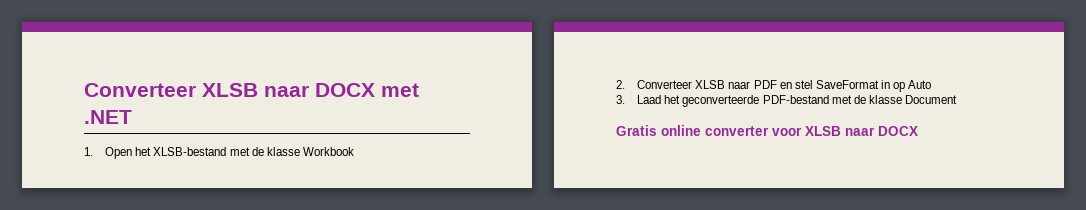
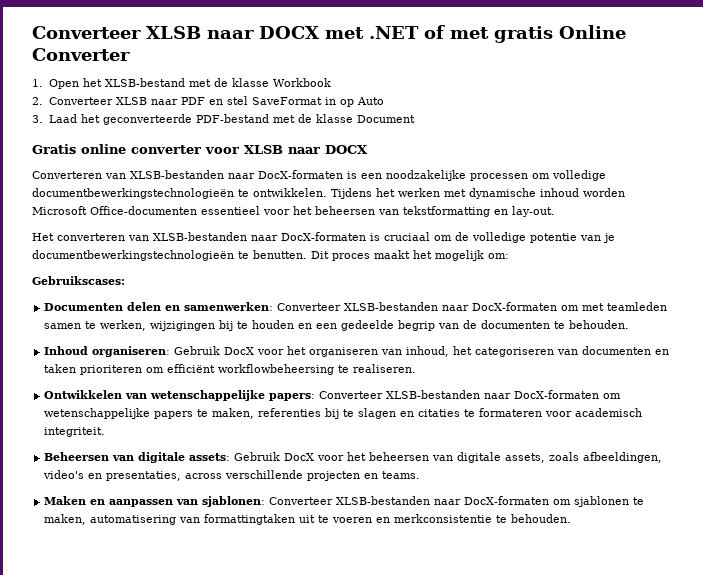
- Converteer XLSB naar DOCX met .NET
+ Converteer XLSB naar DOCX met .NET of met gratis Online Converter
+ Converteren van XLSB-bestanden naar DocX-formaten is een noodzakelijke processen om volledige documentbewerkingstechnologieën te ontwikkelen. Tijdens het werken met dynamische inhoud worden Microsoft Office-documenten essentieel voor het beheersen van tekstformatting en lay-out.
+ Het converteren van XLSB-bestanden naar DocX-formaten is cruciaal om de volledige potentie van je documentbewerkingstechnologieën te benutten. Dit proces maakt het mogelijk om:
+ Gebruikscases:
+ Documenten delen en samenwerken: Converteer XLSB-bestanden naar DocX-formaten om met teamleden samen te werken, wijzigingen bij te houden en een gedeelde begrip van de documenten te behouden.
+ Inhoud organiseren: Gebruik DocX voor het organiseren van inhoud, het categoriseren van documenten en taken prioriteren om efficiënt workflowbeheersing te realiseren.
+ Ontwikkelen van wetenschappelijke papers: Converteer XLSB-bestanden naar DocX-formaten om wetenschappelijke papers te maken, referenties bij te slagen en citaties te formateren voor academisch integriteit.
+ Beheersen van digitale assets: Gebruik DocX voor het beheersen van digitale assets, zoals afbeeldingen, video's en presentaties, across verschillende projecten en teams.
+ Maken en aanpassen van sjablonen: Converteer XLSB-bestanden naar DocX-formaten om sjablonen te maken, automatisering van formattingtaken uit te voeren en merkconsistentie te behouden.

